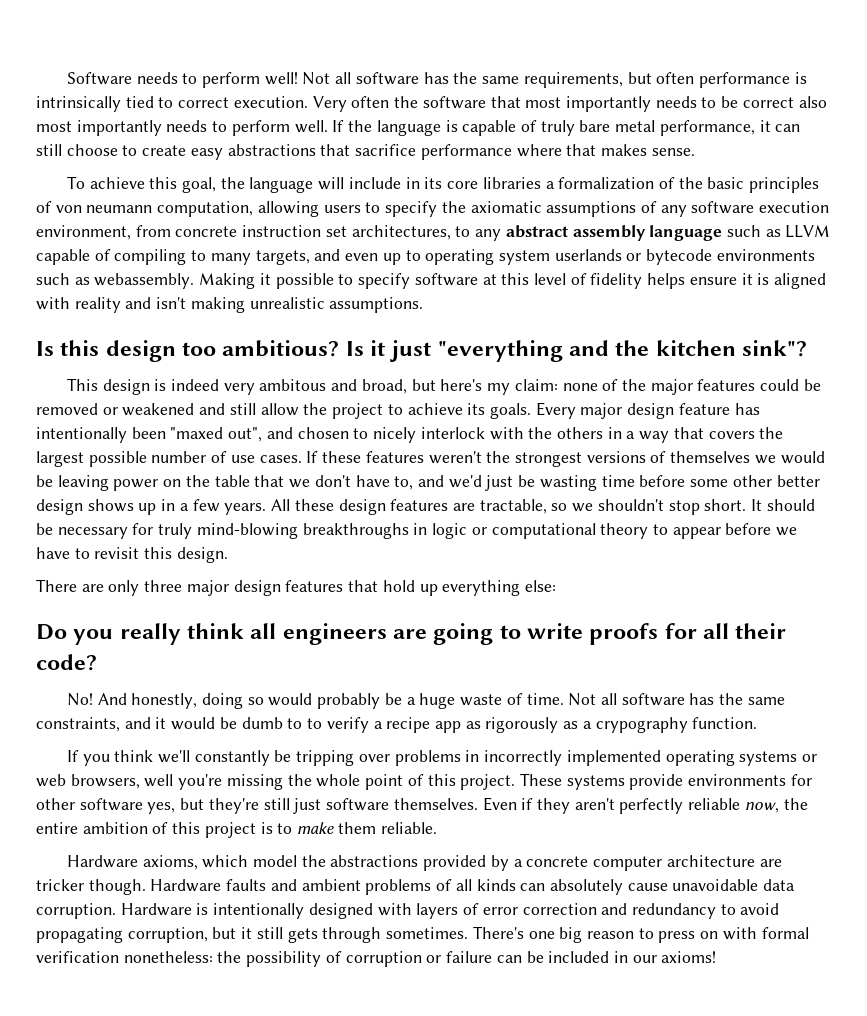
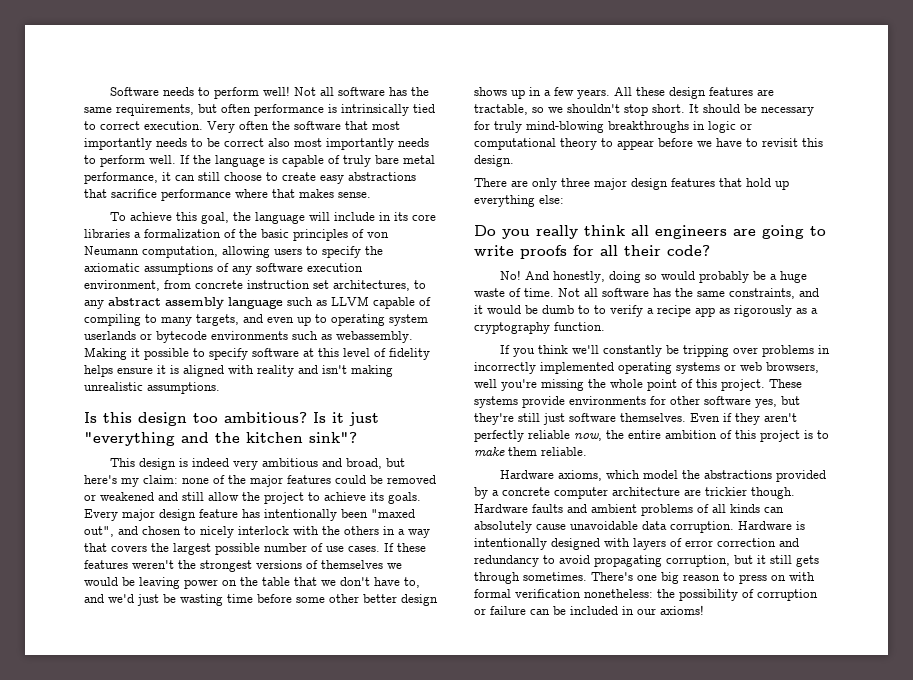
- To achieve this goal, the language will include in its core libraries a formalization of the basic principles of von neumann computation, allowing users to specify the axiomatic assumptions of any software execution environment, from concrete instruction set architectures, to any abstract assembly language such as LLVM capable of compiling to many targets, and even up to operating system userlands or bytecode environments such as webassembly.
+ To achieve this goal, the language will include in its core libraries a formalization of the basic principles of von Neumann computation, allowing users to specify the axiomatic assumptions of any software execution environment, from concrete instruction set architectures, to any abstract assembly language such as LLVM capable of compiling to many targets, and even up to operating system userlands or bytecode environments such as webassembly.
- This design is indeed very ambitous and broad, but here's my claim: none of the major features could be removed or weakened and still allow the project to achieve its goals.
+ This design is indeed very ambitious and broad, but here's my claim: none of the major features could be removed or weakened and still allow the project to achieve its goals.
- Not all software has the same constraints, and it would be dumb to to verify a recipe app as rigorously as a crypography function.
+ Not all software has the same constraints, and it would be dumb to to verify a recipe app as rigorously as a cryptography function.
- Hardware axioms, which model the abstractions provided by a concrete computer architecture are tricker though.
+ Hardware axioms, which model the abstractions provided by a concrete computer architecture are trickier though.

